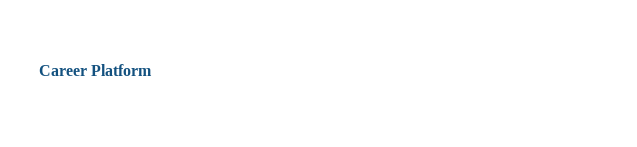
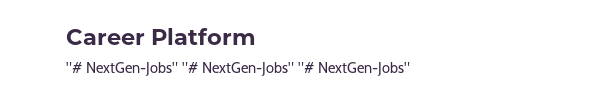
+ "# NextGen-Jobs" "# NextGen-Jobs" "# NextGen-Jobs"

